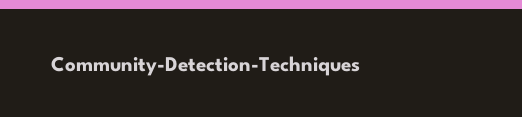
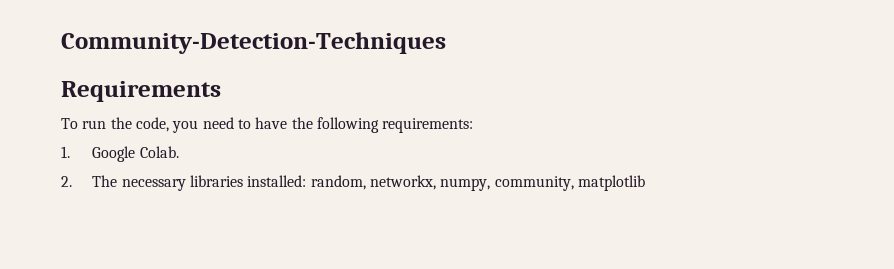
+ Requirements
+ To run the code, you need to have the following requirements:
+ 1. Google Colab.
+ 2. The necessary libraries installed: random, networkx, numpy, community, matplotlib

